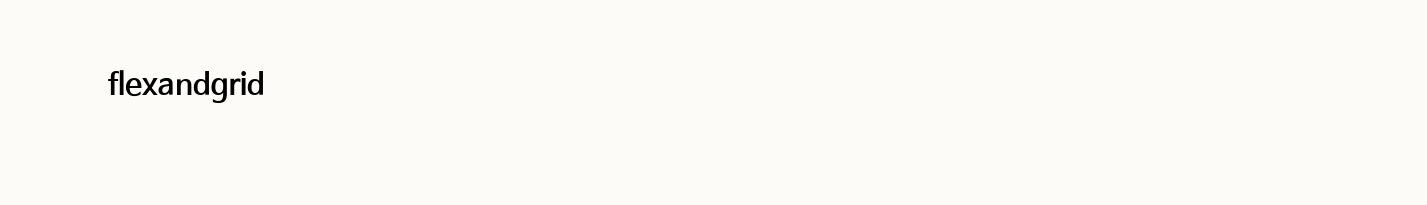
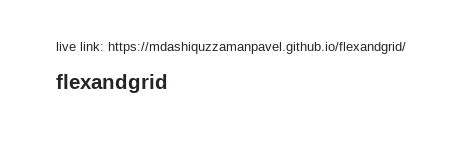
+ live link: https://mdashiquzzamanpavel.github.io/flexandgrid/

